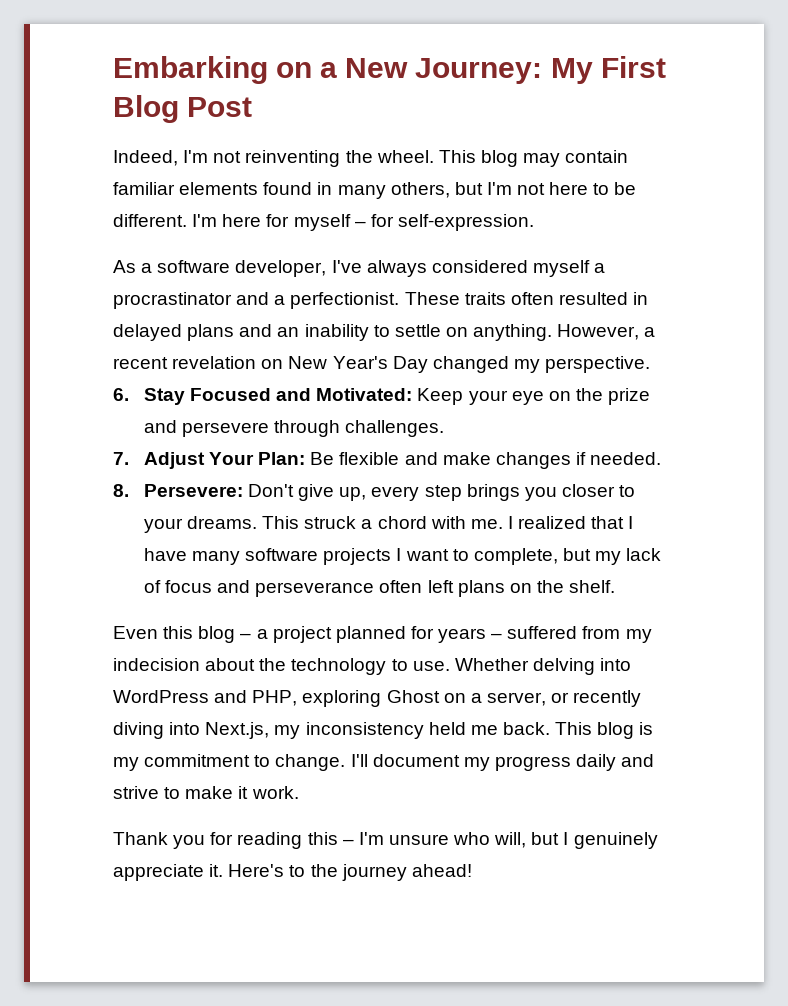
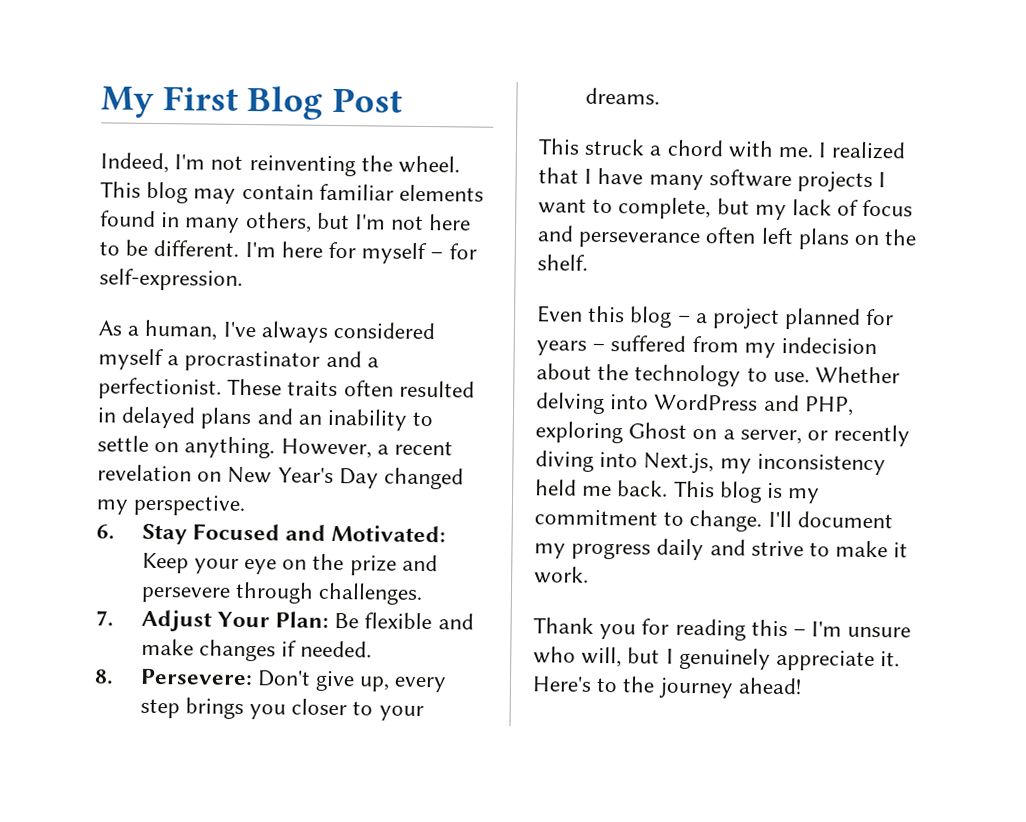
- Embarking on a New Journey: My First Blog Post
+ My First Blog Post
- As a software developer, I've always considered myself a procrastinator and a perfectionist.
+ As a human, I've always considered myself a procrastinator and a perfectionist.
- 8. Persevere: Don't give up, every step brings you closer to your dreams. This struck a chord with me.
+ 8. Persevere: Don't give up, every step brings you closer to your dreams.
+ This struck a chord with me.

